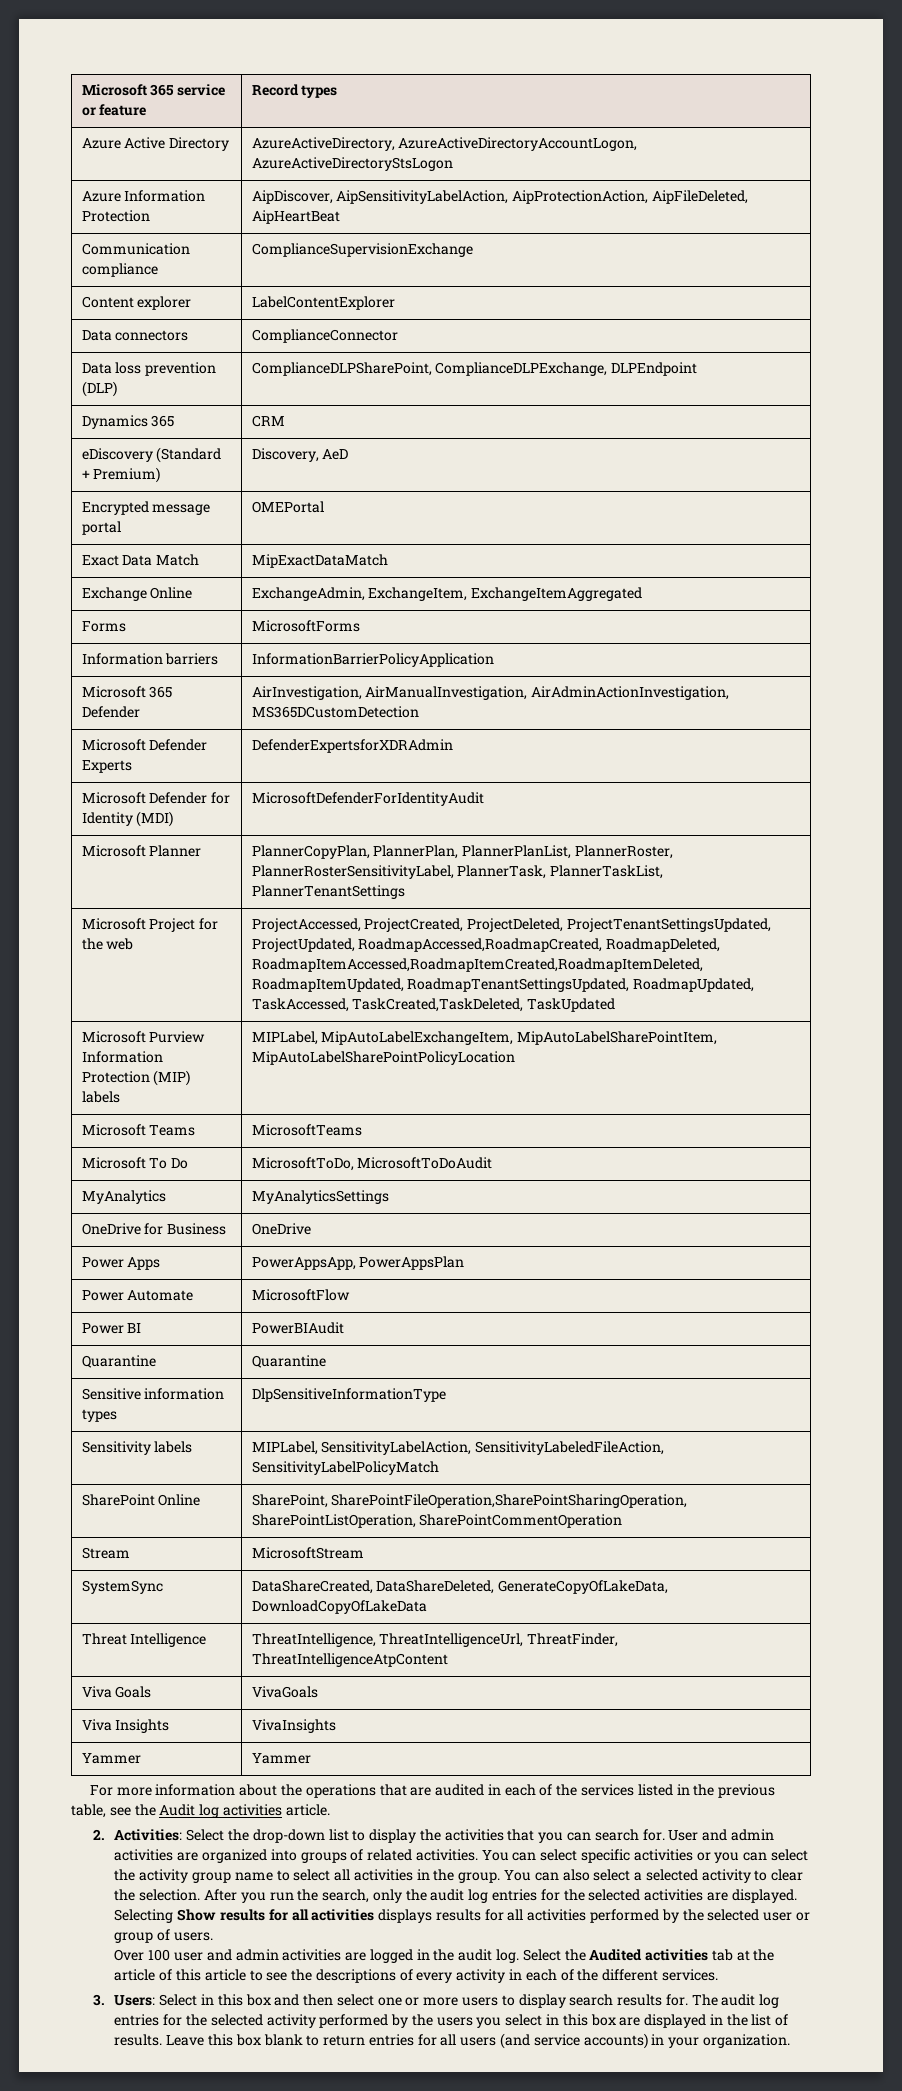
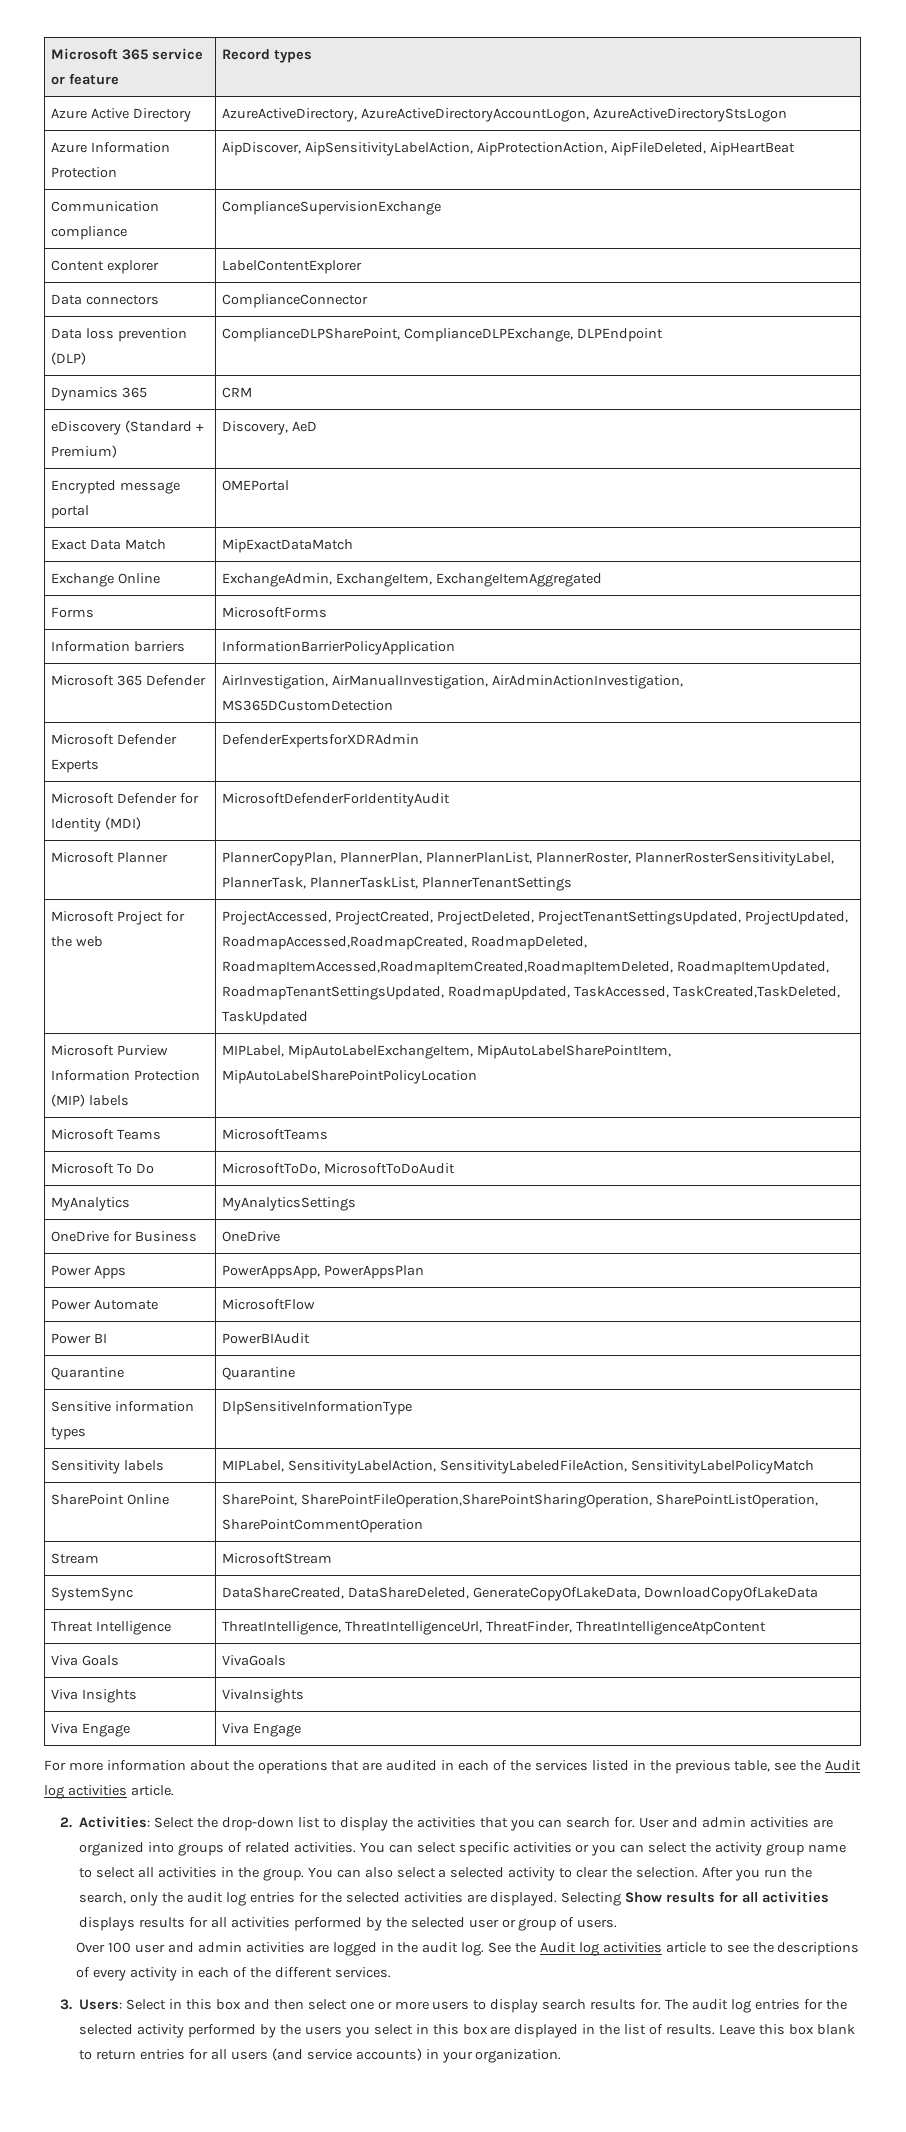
- Yammer | Yammer
+ Viva Engage | Viva Engage
- Select the Audited activities tab at the article of this article to see the descriptions of every activity in each of the different services.
+ See the Audit log activities article to see the descriptions of every activity in each of the different services.

